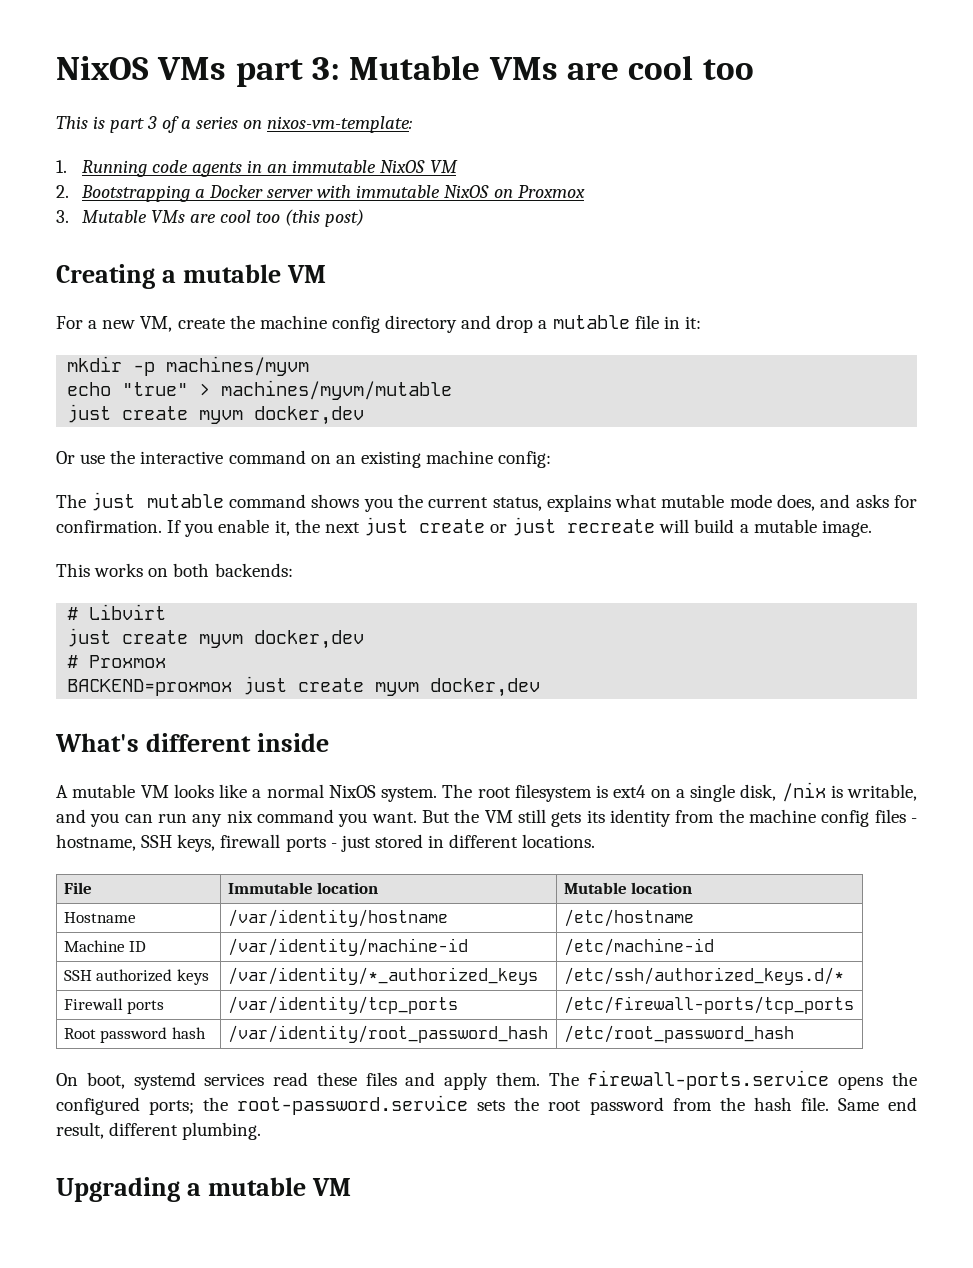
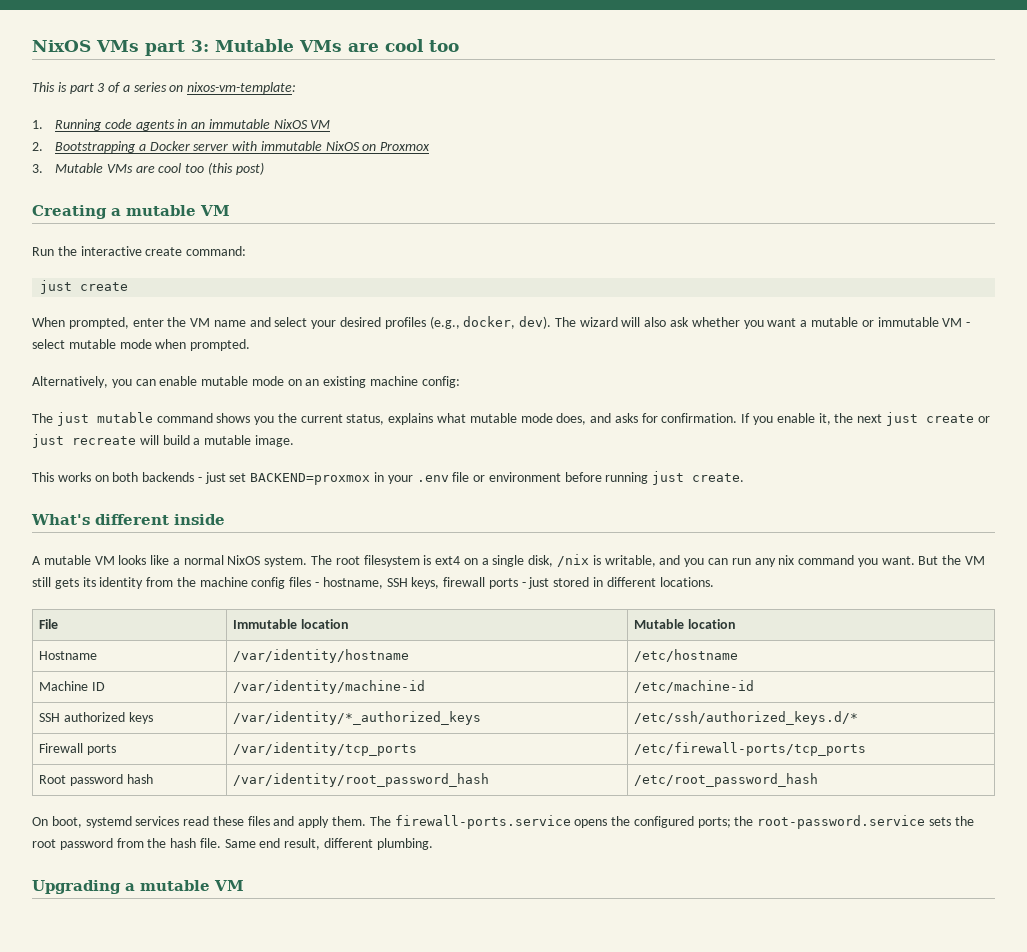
- For a new VM, create the machine config directory and drop a mutable file in it:
- mkdir -p machines/myvm
- echo "true" > machines/myvm/mutable
- just create myvm docker,dev
- Or use the interactive command on an existing machine config:
+ Run the interactive create command:
+ just create
+ When prompted, enter the VM name and select your desired profiles (e.g., docker, dev). The wizard will also ask whether you want a mutable or immutable VM - select mutable mode when prompted.
+ Alternatively, you can enable mutable mode on an existing machine config:
- This works on both backends:
- # Libvirt
- just create myvm docker,dev
- # Proxmox
- BACKEND=proxmox just create myvm docker,dev
+ This works on both backends - just set BACKEND=proxmox in your .env file or environment before running just create.

